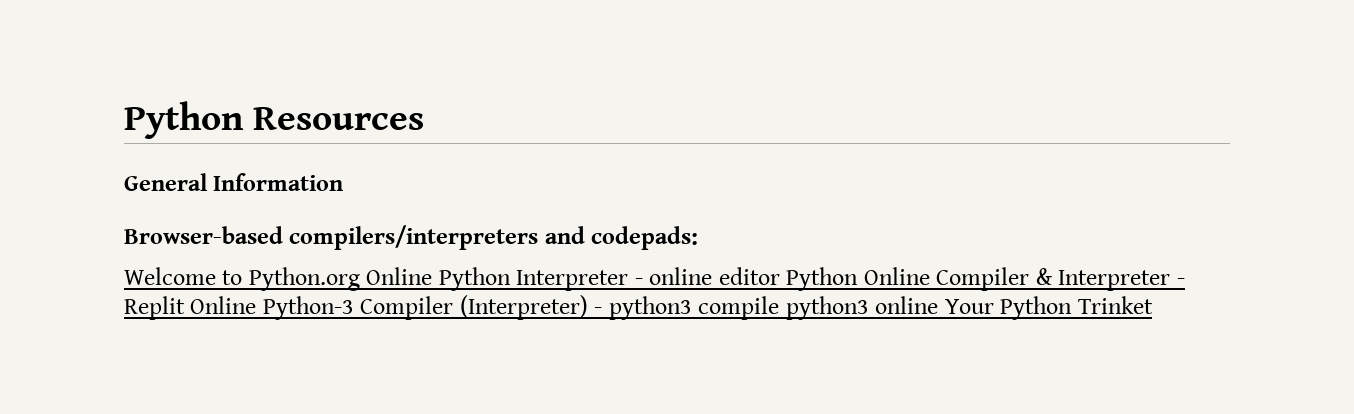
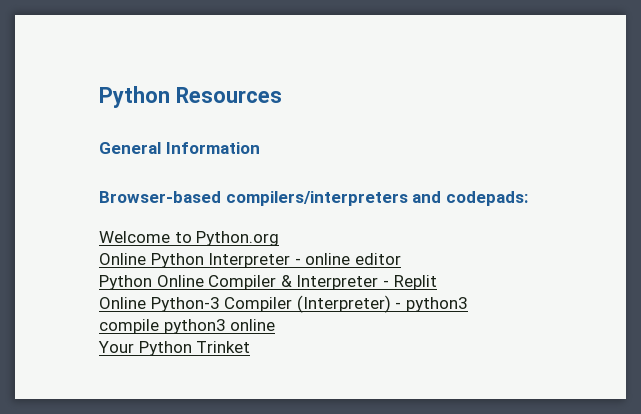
- Welcome to Python.org Online Python Interpreter - online editor Python Online Compiler & Interpreter - Replit Online Python-3 Compiler (Interpreter) - python3 compile python3 online Your Python Trinket
+ Welcome to Python.org
+ Online Python Interpreter - online editor
+ Python Online Compiler & Interpreter - Replit
+ Online Python-3 Compiler (Interpreter) - python3
+ compile python3 online
+ Your Python Trinket

